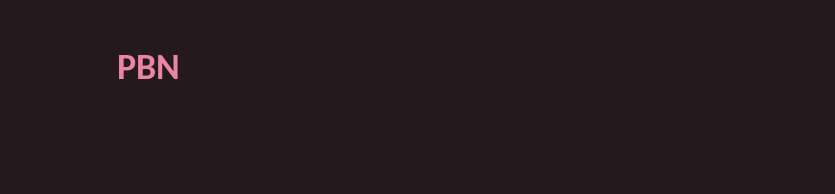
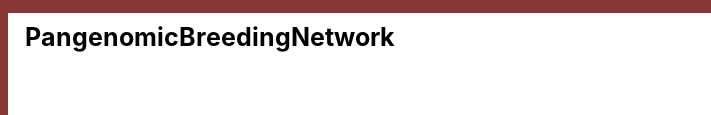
- PBN
+ PangenomicBreedingNetwork

